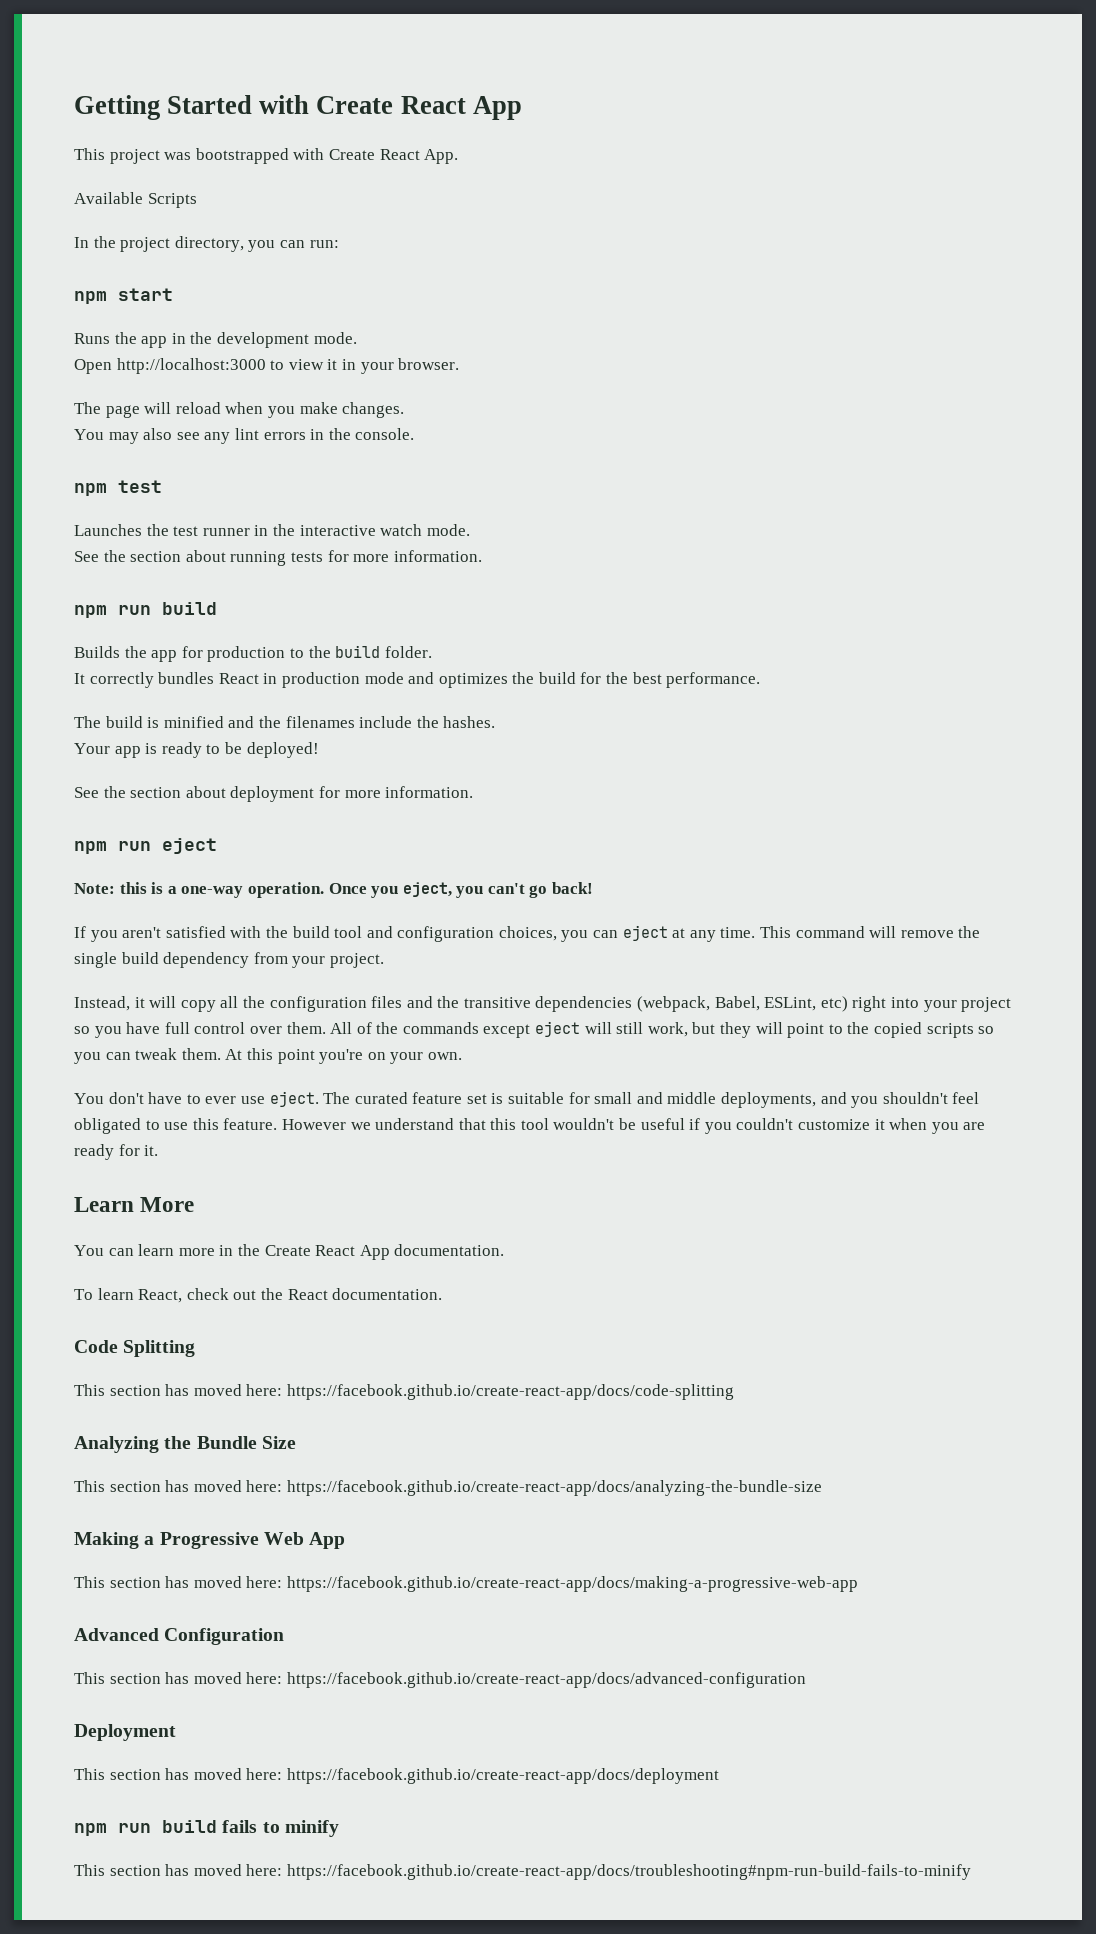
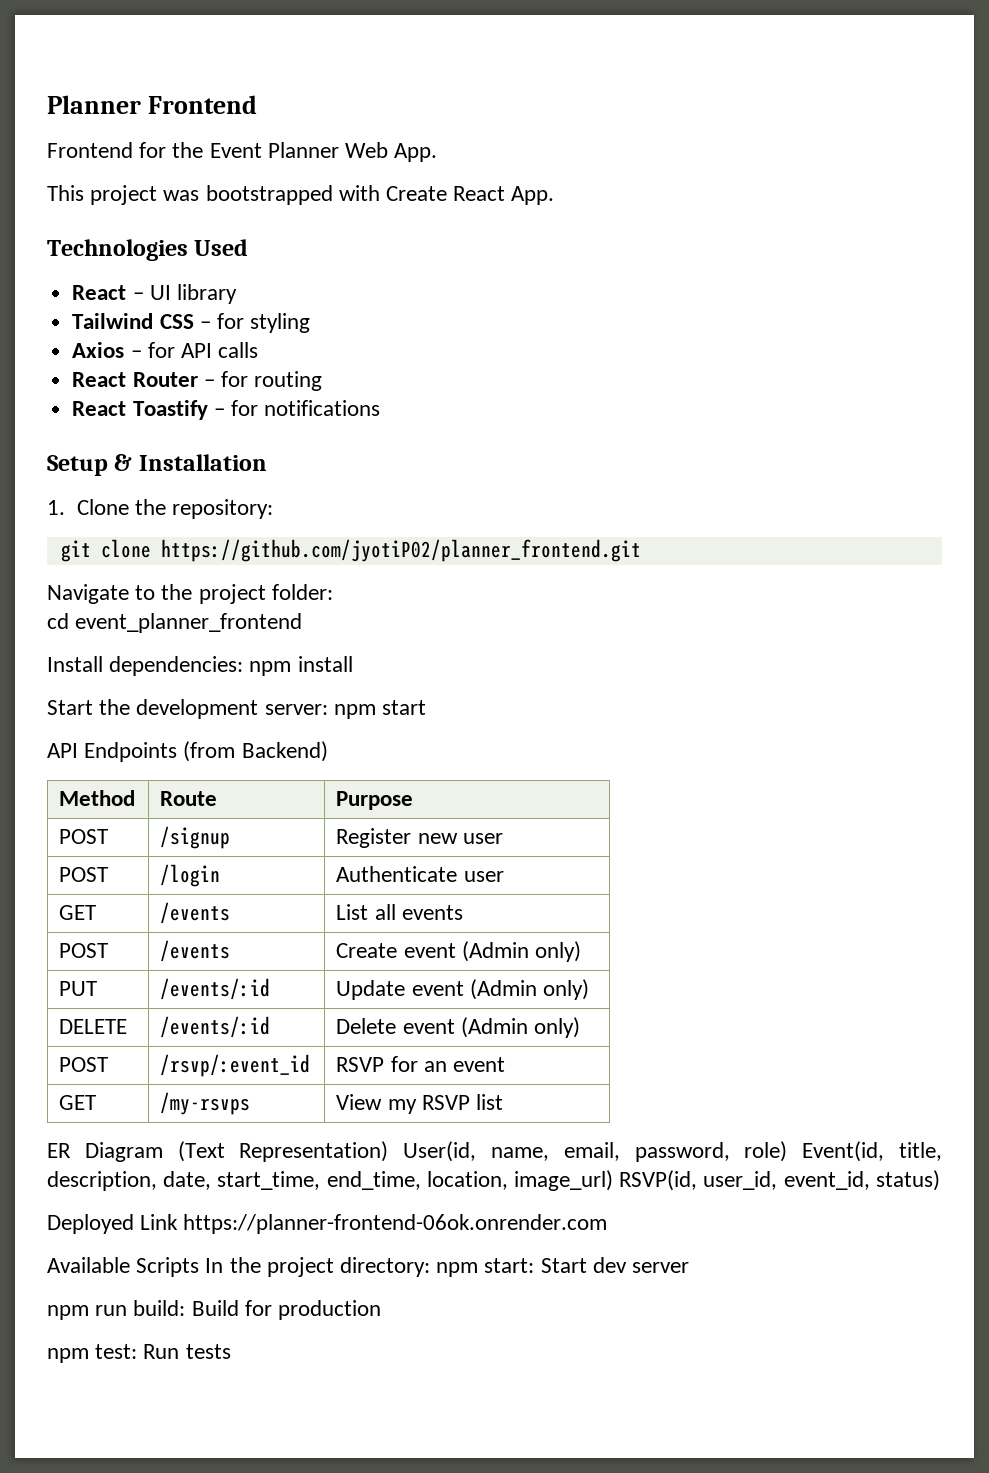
- Getting Started with Create React App
+ Planner Frontend
+ Frontend for the Event Planner Web App.
+ Technologies Used
+ React – UI library
+ Tailwind CSS – for styling
+ Axios – for API calls
+ React Router – for routing
+ React Toastify – for notifications
+ Setup & Installation
+ 1. Clone the repository:
+ git clone https://github.com/jyotiP02/planner_frontend.git
+ Navigate to the project folder:
+ cd event_planner_frontend
+ Install dependencies: npm install
+ Start the development server: npm start
+ API Endpoints (from Backend)
+ Method | Route | Purpose
+ POST | /signup | Register new user
+ POST | /login | Authenticate user
+ GET | /events | List all events
+ POST | /events | Create event (Admin only)
+ PUT | /events/:id | Update event (Admin only)
+ DELETE | /events/:id | Delete event (Admin only)
+ POST | /rsvp/:event_id | RSVP for an event
+ GET | /my-rsvps | View my RSVP list
+ ER Diagram (Text Representation) User(id, name, email, password, role) Event(id, title, description, date, start_time, end_time, location, image_url) RSVP(id, user_id, event_id, status)
+ Deployed Link https://planner-frontend-06ok.onrender.com
- Available Scripts
- In the project directory, you can run:
- npm start
- Runs the app in the development mode.
- Open http://localhost:3000 to view it in your browser.
- The page will reload when you make changes.
- You may also see any lint errors in the console.
- npm test
- Launches the test runner in the interactive watch mode.
- See the section about running tests for more information.
- npm run build
- Builds the app for production to the build folder.
- It correctly bundles React in production mode and optimizes the build for the best performance.
- The build is minified and the filenames include the hashes.
- Your app is ready to be deployed!
- See the section about deployment for more information.
- npm run eject
- Note: this is a one-way operation. Once you eject, you can't go back!
- If you aren't satisfied with the build tool and configuration choices, you can eject at any time. This command will remove the single build dependency from your project.
- Instead, it will copy all the configuration files and the transitive dependencies (webpack, Babel, ESLint, etc) right into your project so you have full control over them. All of the commands except eject will still work, but they will point to the copied scripts so you can tweak them. At this point you're on your own.
- You don't have to ever use eject. The curated feature set is suitable for small and middle deployments, and you shouldn't feel obligated to use this feature. However we understand that this tool wouldn't be useful if you couldn't customize it when you are ready for it.
- Learn More
- You can learn more in the Create React App documentation.
- To learn React, check out the React documentation.
- Code Splitting
- This section has moved here: https://facebook.github.io/create-react-app/docs/code-splitting
- Analyzing the Bundle Size
- This section has moved here: https://facebook.github.io/create-react-app/docs/analyzing-the-bundle-size
- Making a Progressive Web App
- This section has moved here: https://facebook.github.io/create-react-app/docs/making-a-progressive-web-app
- Advanced Configuration
- This section has moved here: https://facebook.github.io/create-react-app/docs/advanced-configuration
- Deployment
- This section has moved here: https://facebook.github.io/create-react-app/docs/deployment
- npm run build fails to minify
- This section has moved here: https://facebook.github.io/create-react-app/docs/troubleshooting#npm-run-build-fails-to-minify
+ Available Scripts In the project directory: npm start: Start dev server
+ npm run build: Build for production
+ npm test: Run tests

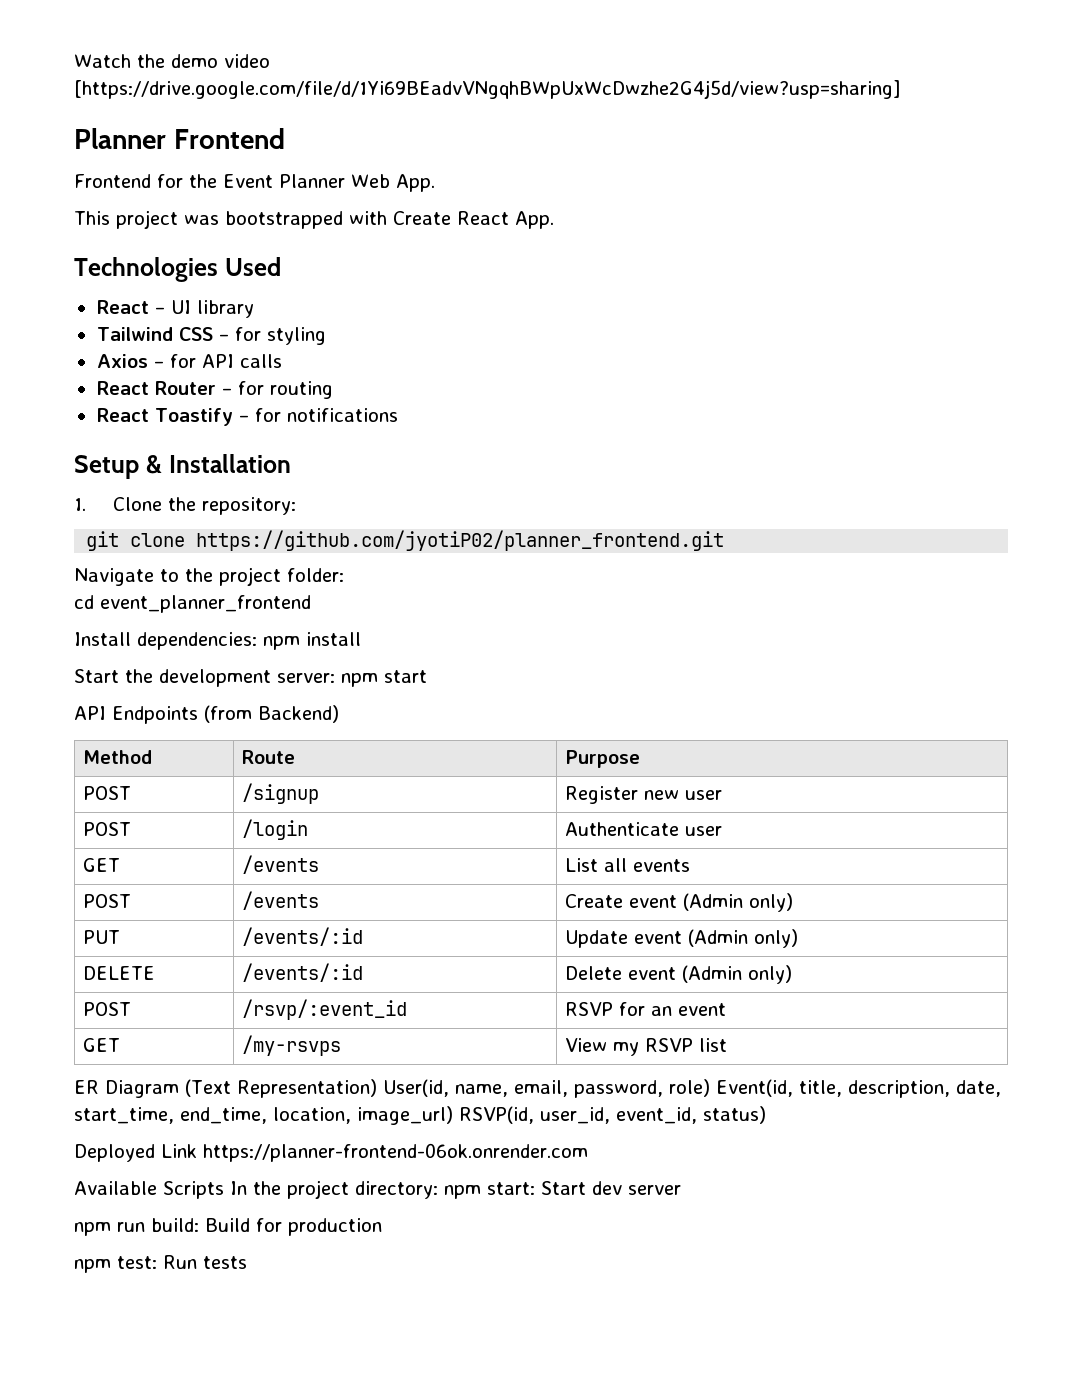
+ Watch the demo video [https://drive.google.com/file/d/1Yi69BEadvVNgqhBWpUxWcDwzhe2G4j5d/view?usp=sharing]

